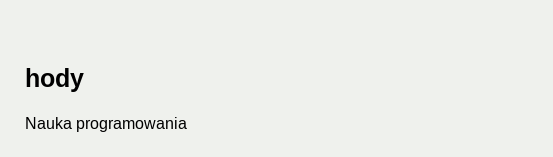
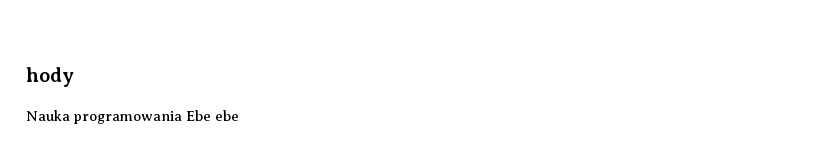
- Nauka programowania
+ Nauka programowania Ebe ebe

